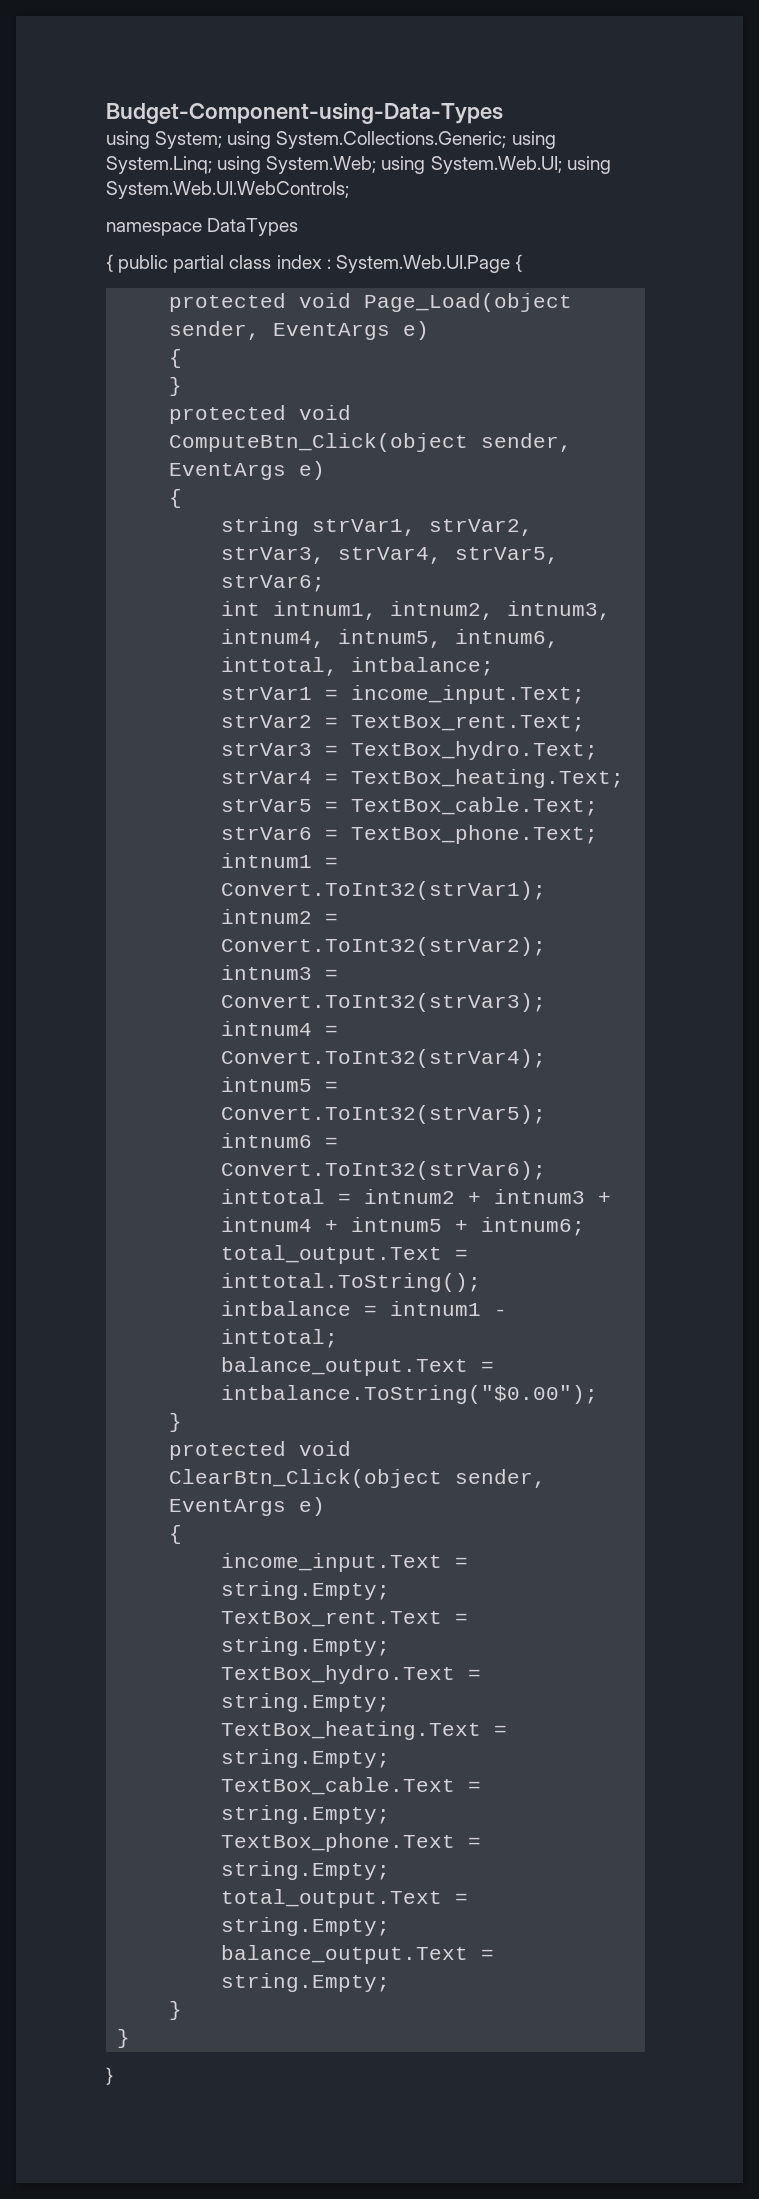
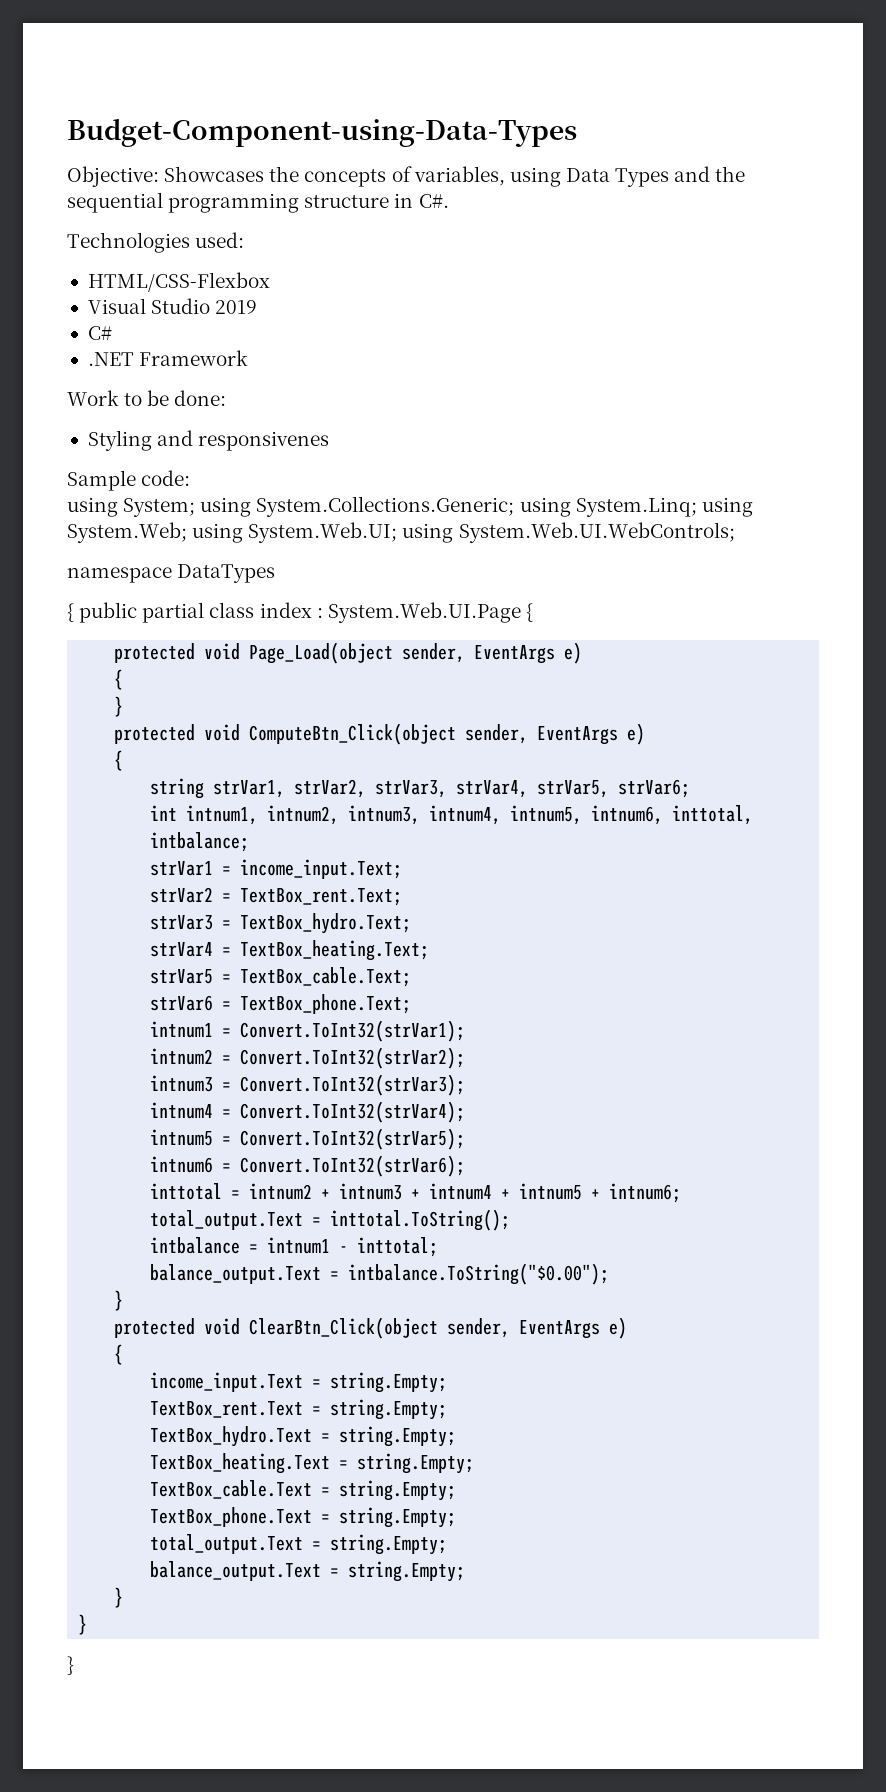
+ Objective: Showcases the concepts of variables, using Data Types and the sequential programming structure in C#.
+ Technologies used:
+ HTML/CSS-Flexbox
+ Visual Studio 2019
+ C#
+ .NET Framework
+ Work to be done:
+ Styling and responsivenes
+ Sample code:

